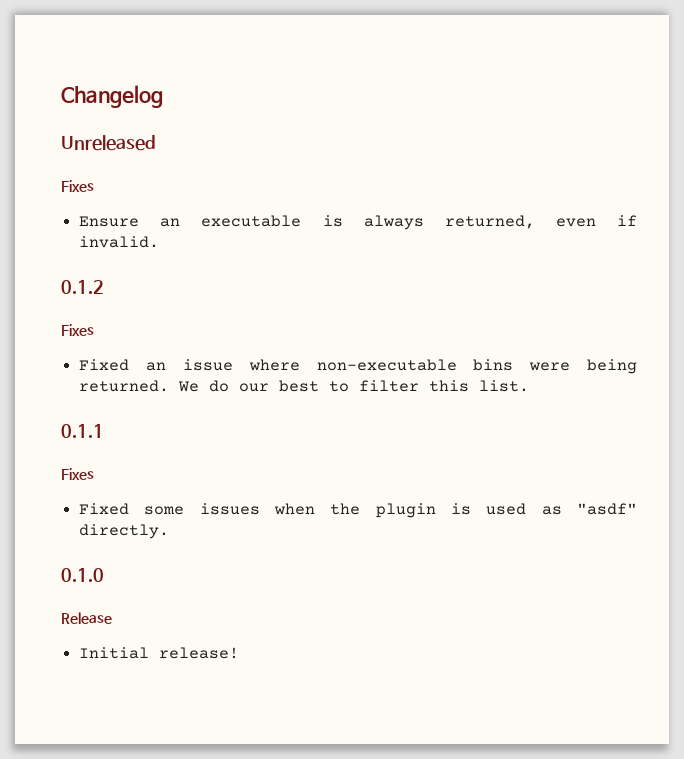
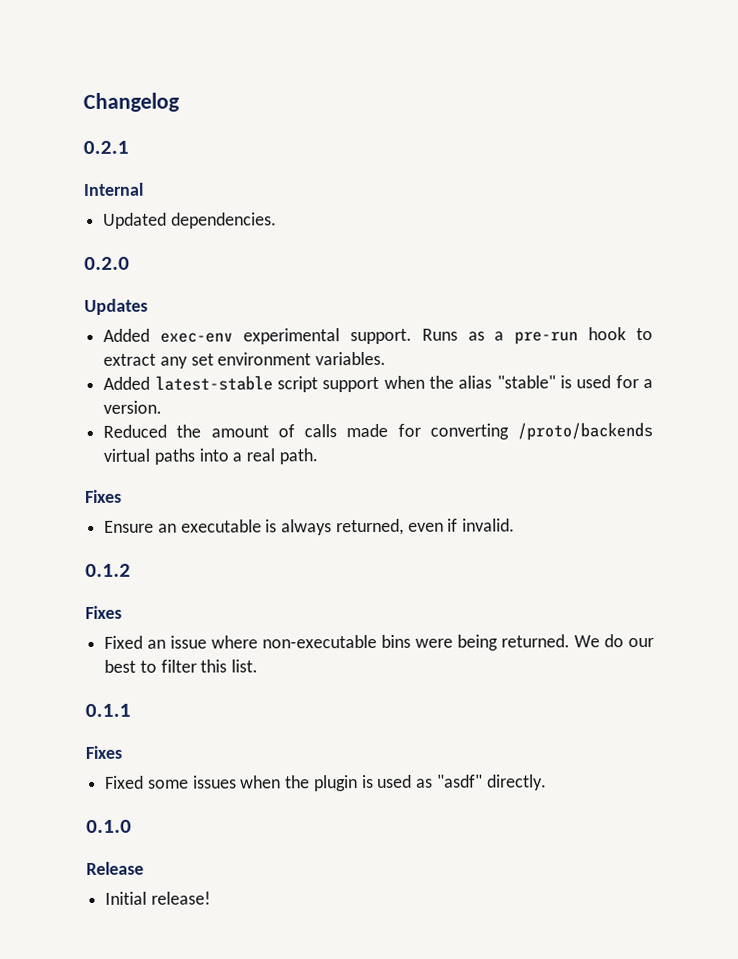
- Unreleased
+ 0.2.1
+ Internal
+ Updated dependencies.
+ 0.2.0
+ Updates
+ Added exec-env experimental support. Runs as a pre-run hook to extract any set environment variables.
+ Added latest-stable script support when the alias "stable" is used for a version.
+ Reduced the amount of calls made for converting /proto/backends virtual paths into a real path.

